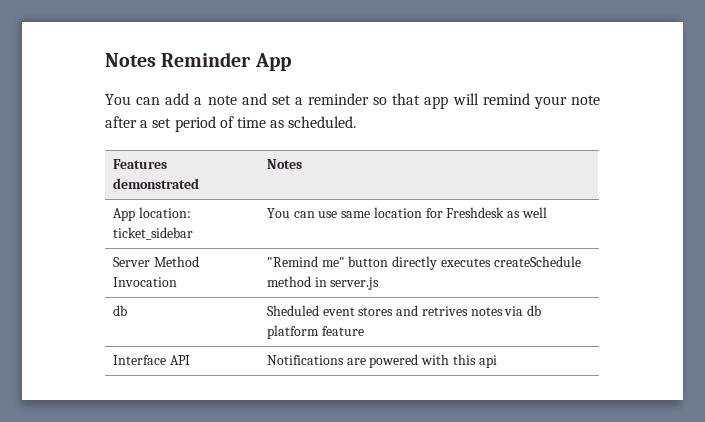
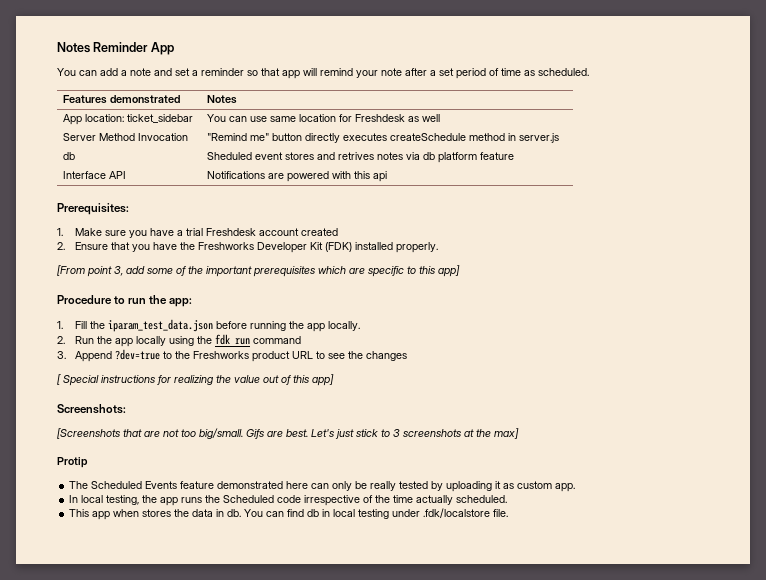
+ Prerequisites:
+ 1. Make sure you have a trial Freshdesk account created
+ 2. Ensure that you have the Freshworks Developer Kit (FDK) installed properly.
+ [From point 3, add some of the important prerequisites which are specific to this app]
+ Procedure to run the app:
+ 1. Fill the iparam_test_data.json before running the app locally.
+ 2. Run the app locally using the fdk run command
+ 3. Append ?dev=true to the Freshworks product URL to see the changes
+ [ Special instructions for realizing the value out of this app]
+ Screenshots:
+ [Screenshots that are not too big/small. Gifs are best. Let's just stick to 3 screenshots at the max]
+ Protip
+ The Scheduled Events feature demonstrated here can only be really tested by uploading it as custom app.
+ In local testing, the app runs the Scheduled code irrespective of the time actually scheduled.
+ This app when stores the data in db. You can find db in local testing under .fdk/localstore file.

